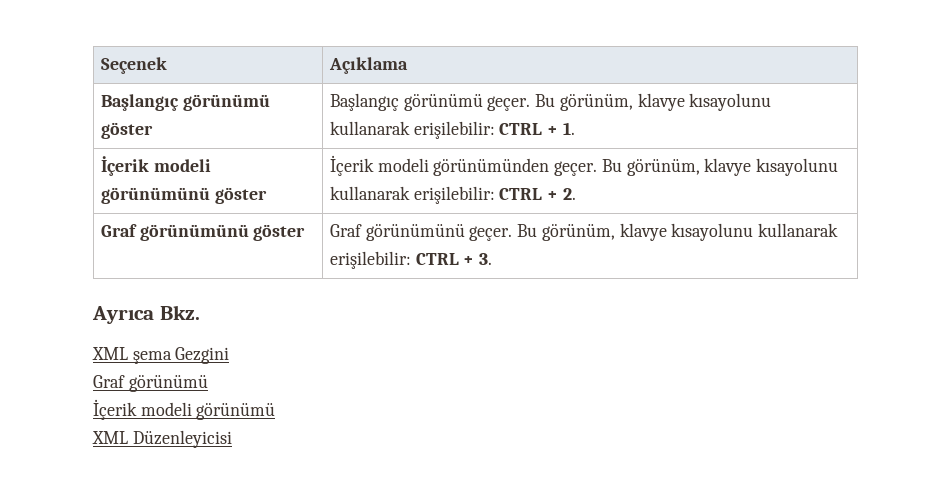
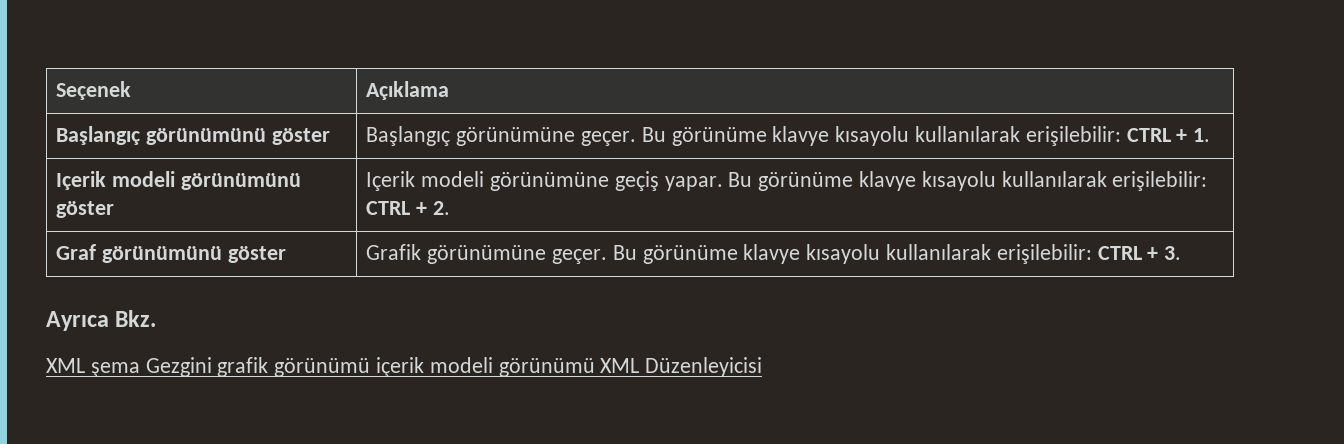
- Başlangıç görünümü göster | Başlangıç görünümü geçer. Bu görünüm, klavye kısayolunu kullanarak erişilebilir: CTRL + 1.
+ Başlangıç görünümünü göster | Başlangıç görünümüne geçer. Bu görünüme klavye kısayolu kullanılarak erişilebilir: CTRL + 1.
- İçerik modeli görünümünü göster | İçerik modeli görünümünden geçer. Bu görünüm, klavye kısayolunu kullanarak erişilebilir: CTRL + 2.
+ Içerik modeli görünümünü göster | Içerik modeli görünümüne geçiş yapar. Bu görünüme klavye kısayolu kullanılarak erişilebilir: CTRL + 2.
- Graf görünümünü göster | Graf görünümünü geçer. Bu görünüm, klavye kısayolunu kullanarak erişilebilir: CTRL + 3.
+ Graf görünümünü göster | Grafik görünümüne geçer. Bu görünüme klavye kısayolu kullanılarak erişilebilir: CTRL + 3.
- XML şema Gezgini
- Graf görünümü
- İçerik modeli görünümü
- XML Düzenleyicisi
+ XML şema Gezgini grafik görünümü içerik modeli görünümü XML Düzenleyicisi

